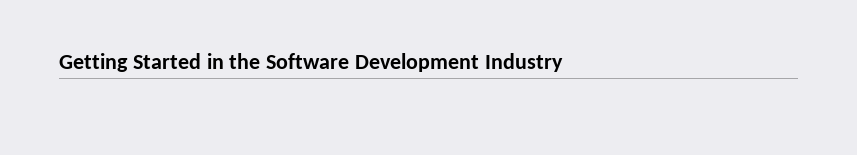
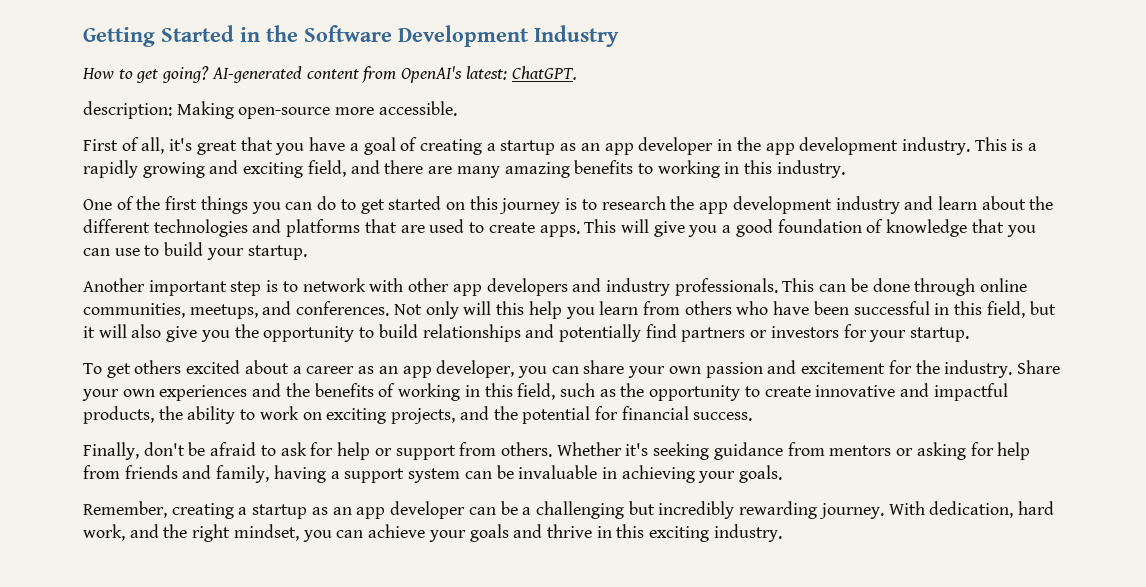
+ How to get going? AI-generated content from OpenAI's latest: ChatGPT.
+ description: Making open-source more accessible.
+ First of all, it's great that you have a goal of creating a startup as an app developer in the app development industry. This is a rapidly growing and exciting field, and there are many amazing benefits to working in this industry.
+ One of the first things you can do to get started on this journey is to research the app development industry and learn about the different technologies and platforms that are used to create apps. This will give you a good foundation of knowledge that you can use to build your startup.
+ Another important step is to network with other app developers and industry professionals. This can be done through online communities, meetups, and conferences. Not only will this help you learn from others who have been successful in this field, but it will also give you the opportunity to build relationships and potentially find partners or investors for your startup.
+ To get others excited about a career as an app developer, you can share your own passion and excitement for the industry. Share your own experiences and the benefits of working in this field, such as the opportunity to create innovative and impactful products, the ability to work on exciting projects, and the potential for financial success.
+ Finally, don't be afraid to ask for help or support from others. Whether it's seeking guidance from mentors or asking for help from friends and family, having a support system can be invaluable in achieving your goals.
+ Remember, creating a startup as an app developer can be a challenging but incredibly rewarding journey. With dedication, hard work, and the right mindset, you can achieve your goals and thrive in this exciting industry.

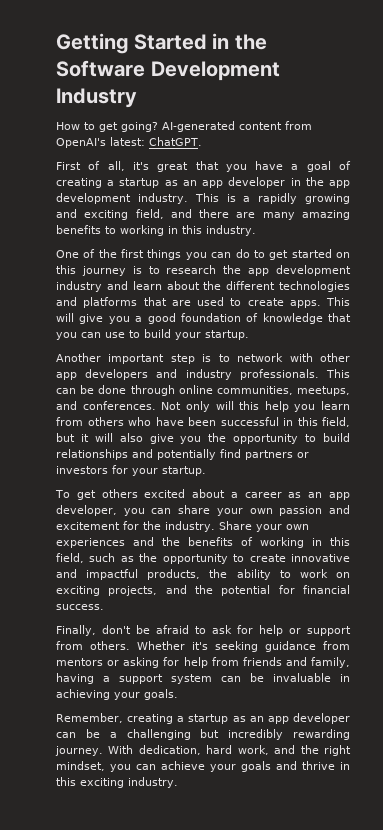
- description: Making open-source more accessible.

